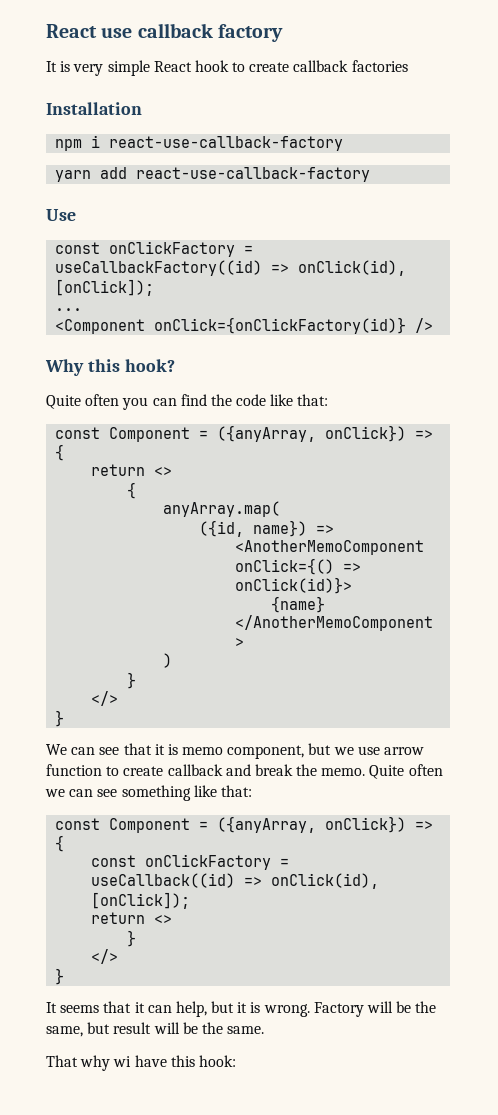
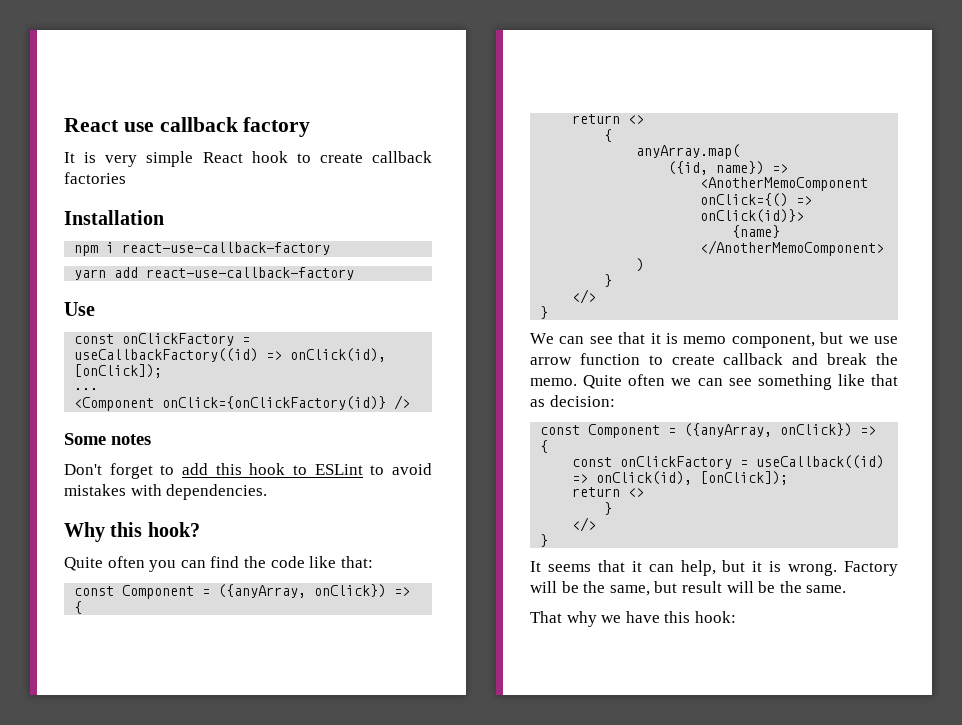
+ Some notes
+ Don't forget to add this hook to ESLint to avoid mistakes with dependencies.
- Quite often we can see something like that:
+ Quite often we can see something like that as decision:
- That why wi have this hook:
+ That why we have this hook:

